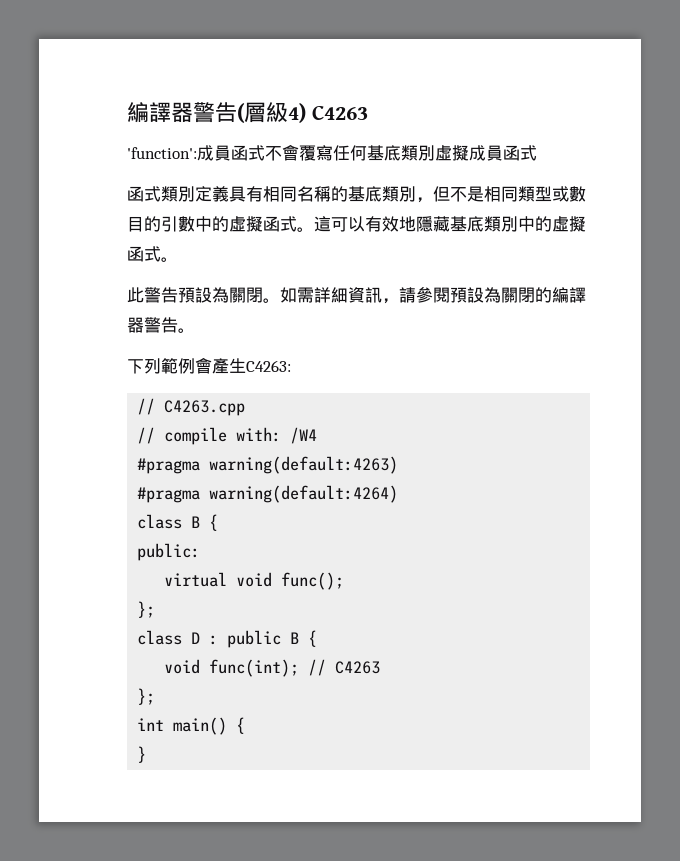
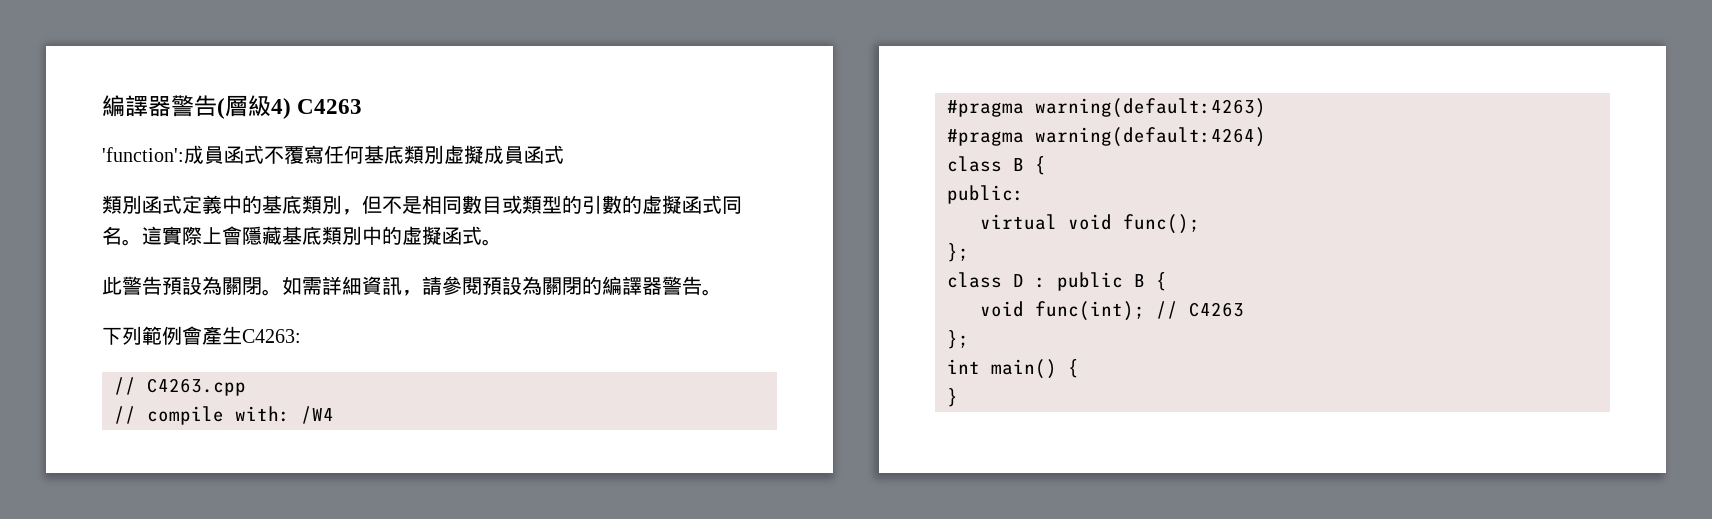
- 'function':成員函式不會覆寫任何基底類別虛擬成員函式
+ 'function':成員函式不覆寫任何基底類別虛擬成員函式
- 函式類別定義具有相同名稱的基底類別，但不是相同類型或數目的引數中的虛擬函式。這可以有效地隱藏基底類別中的虛擬函式。
+ 類別函式定義中的基底類別，但不是相同數目或類型的引數的虛擬函式同名。這實際上會隱藏基底類別中的虛擬函式。

